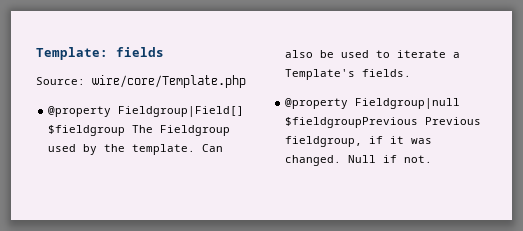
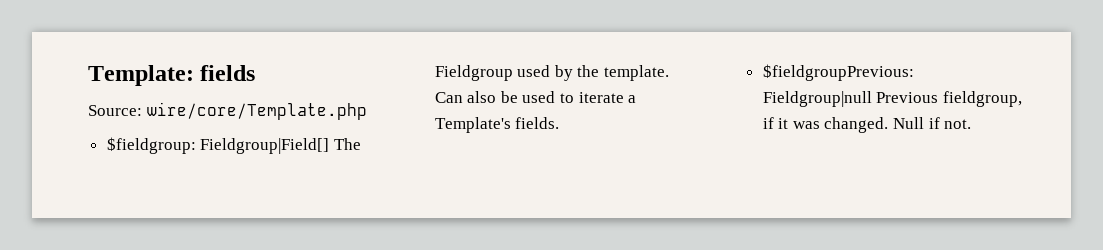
- @property Fieldgroup|Field[] $fieldgroup The Fieldgroup used by the template.
+ $fieldgroup: Fieldgroup|Field[] The Fieldgroup used by the template.
- @property Fieldgroup|null $fieldgroupPrevious Previous fieldgroup, if it was changed.
+ $fieldgroupPrevious: Fieldgroup|null Previous fieldgroup, if it was changed.

